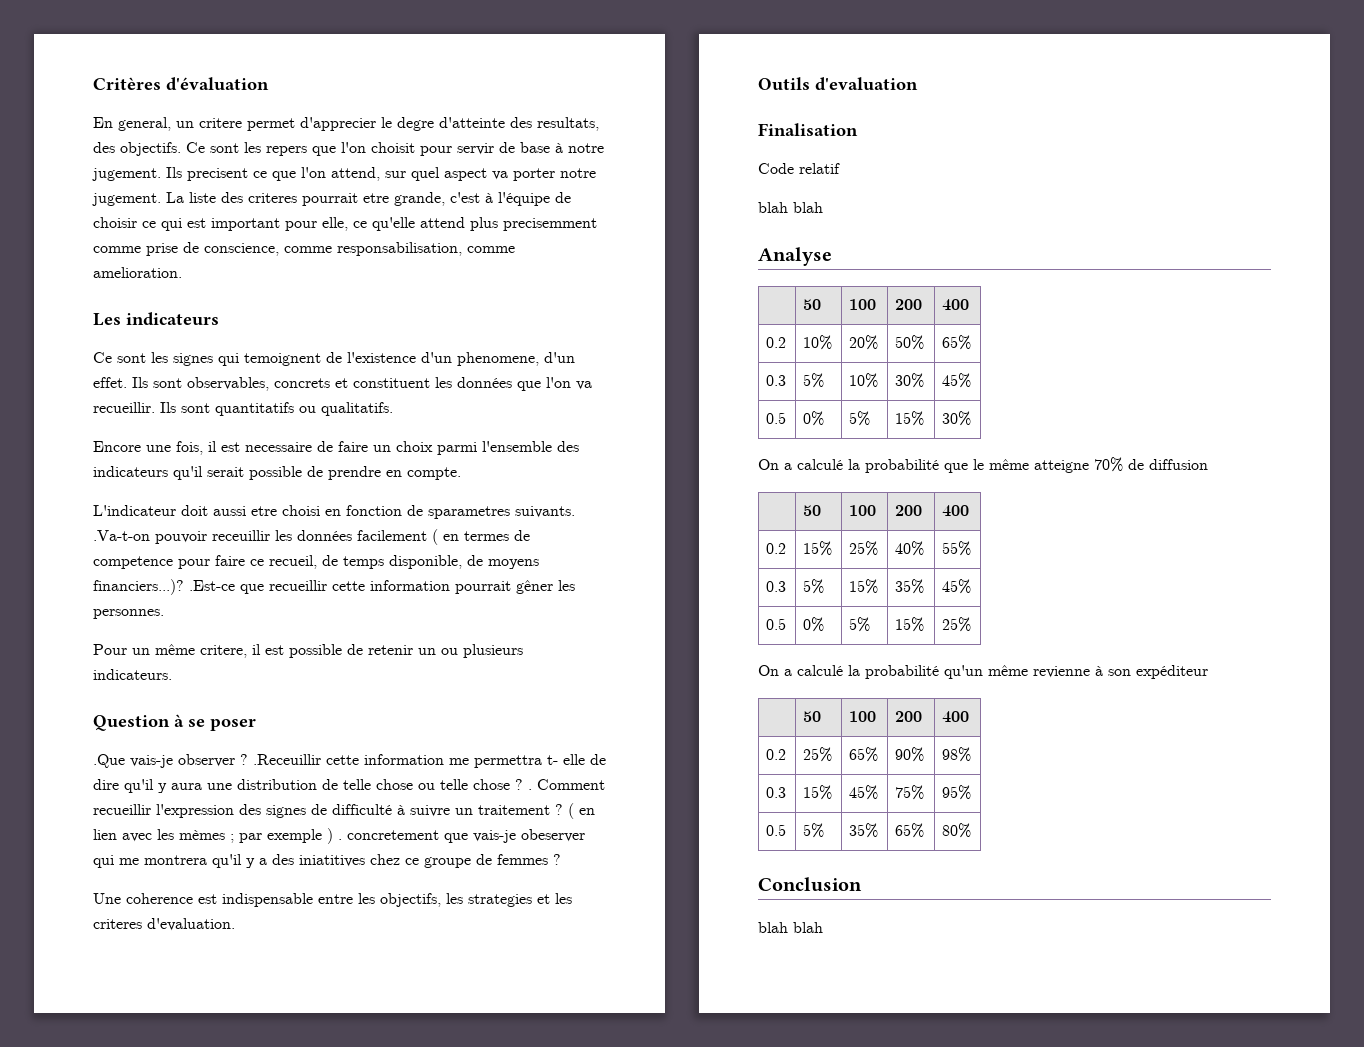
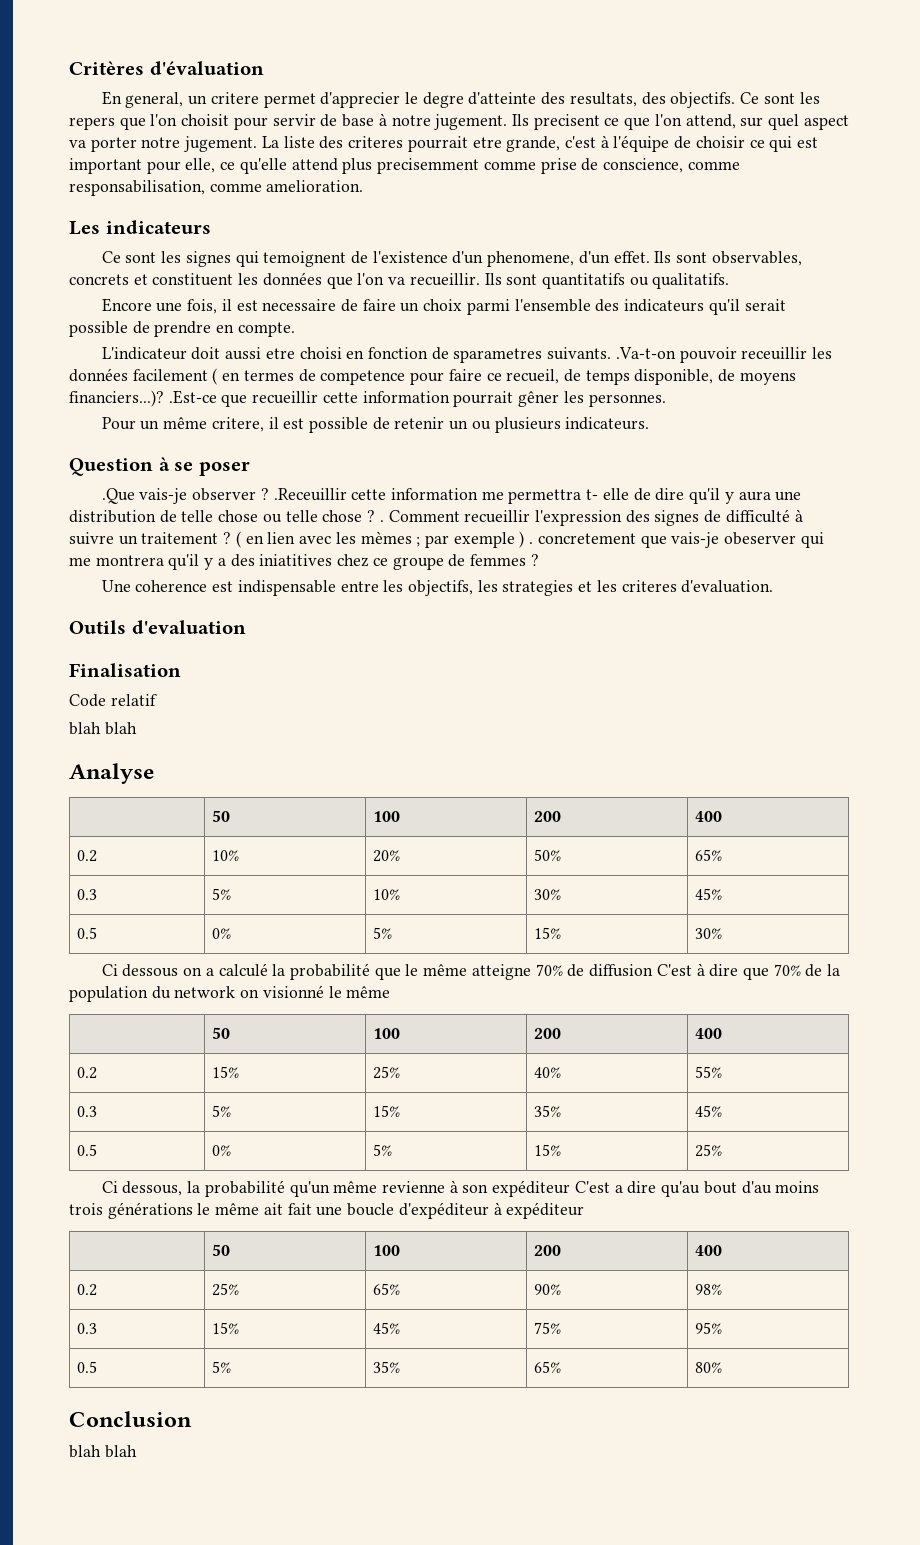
- On a calculé la probabilité que le même atteigne 70% de diffusion
+ Ci dessous on a calculé la probabilité que le même atteigne 70% de diffusion C'est à dire que 70% de la population du network on visionné le même
- On a calculé la probabilité qu'un même revienne à son expéditeur
+ Ci dessous, la probabilité qu'un même revienne à son expéditeur C'est a dire qu'au bout d'au moins trois générations le même ait fait une boucle d'expéditeur à expéditeur

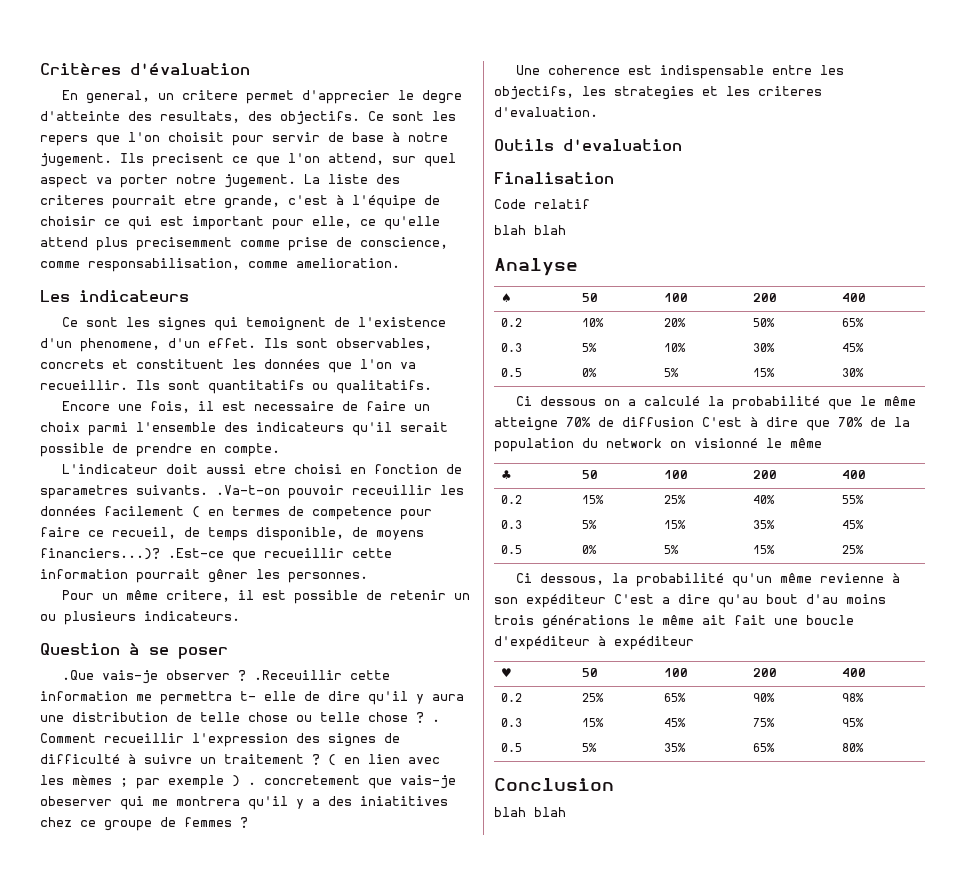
  Analyse
- | 50 | 100 | 200 | 400
+ ♠ | 50 | 100 | 200 | 400
  Ci dessous on a calculé la probabilité que le même atteigne 70% de diffusion C'est à dire que 70% de la population du network on visionné le même
- | 50 | 100 | 200 | 400
+ ♣ | 50 | 100 | 200 | 400
  Ci dessous, la probabilité qu'un même revienne à son expéditeur C'est a dire qu'au bout d'au moins trois générations le même ait fait une boucle d'expéditeur à expéditeur
- | 50 | 100 | 200 | 400
+ ♥ | 50 | 100 | 200 | 400

